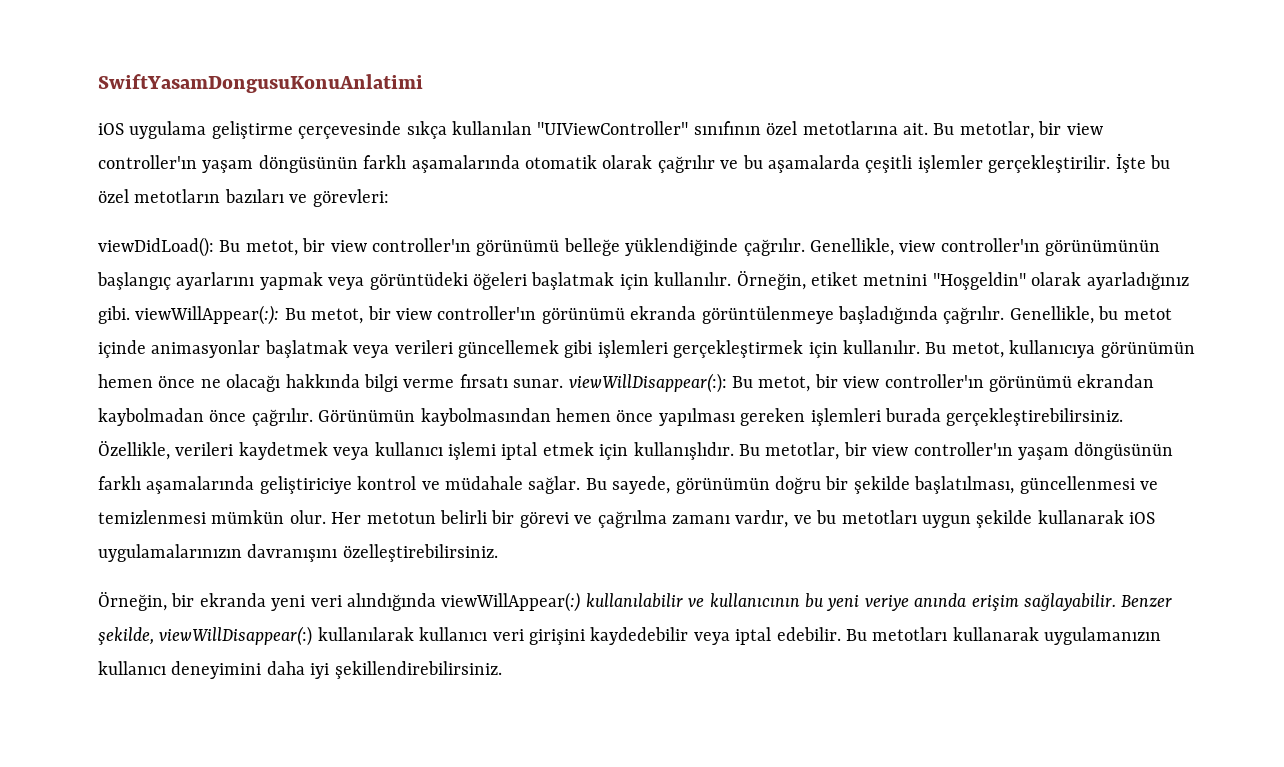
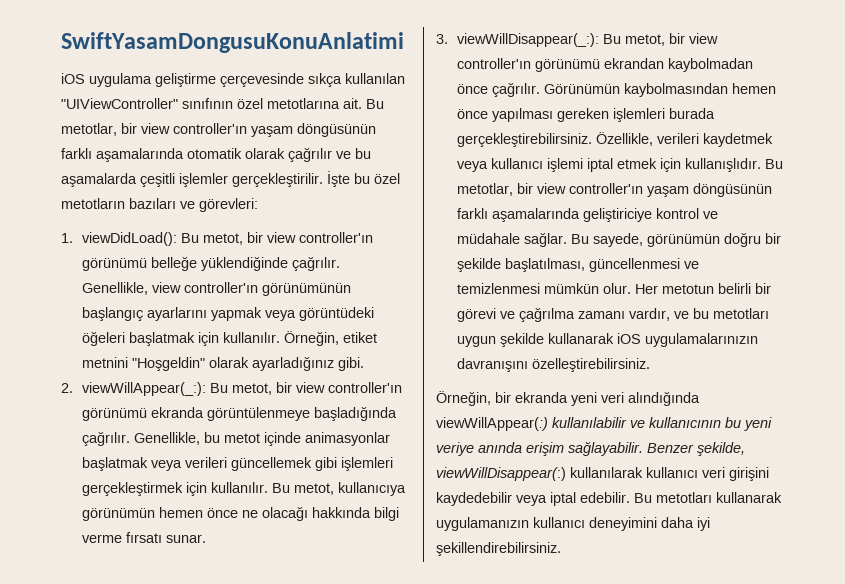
- viewDidLoad(): Bu metot, bir view controller'ın görünümü belleğe yüklendiğinde çağrılır.
+ 1. viewDidLoad(): Bu metot, bir view controller'ın görünümü belleğe yüklendiğinde çağrılır.
- Örneğin, etiket metnini "Hoşgeldin" olarak ayarladığınız gibi. viewWillAppear(:): Bu metot, bir view controller'ın görünümü ekranda görüntülenmeye başladığında çağrılır.
+ Örneğin, etiket metnini "Hoşgeldin" olarak ayarladığınız gibi.
+ 2. viewWillAppear(_:): Bu metot, bir view controller'ın görünümü ekranda görüntülenmeye başladığında çağrılır.
- Bu metot, kullanıcıya görünümün hemen önce ne olacağı hakkında bilgi verme fırsatı sunar. viewWillDisappear(:): Bu metot, bir view controller'ın görünümü ekrandan kaybolmadan önce çağrılır.
+ Bu metot, kullanıcıya görünümün hemen önce ne olacağı hakkında bilgi verme fırsatı sunar.
+ 3. viewWillDisappear(_:): Bu metot, bir view controller'ın görünümü ekrandan kaybolmadan önce çağrılır.

